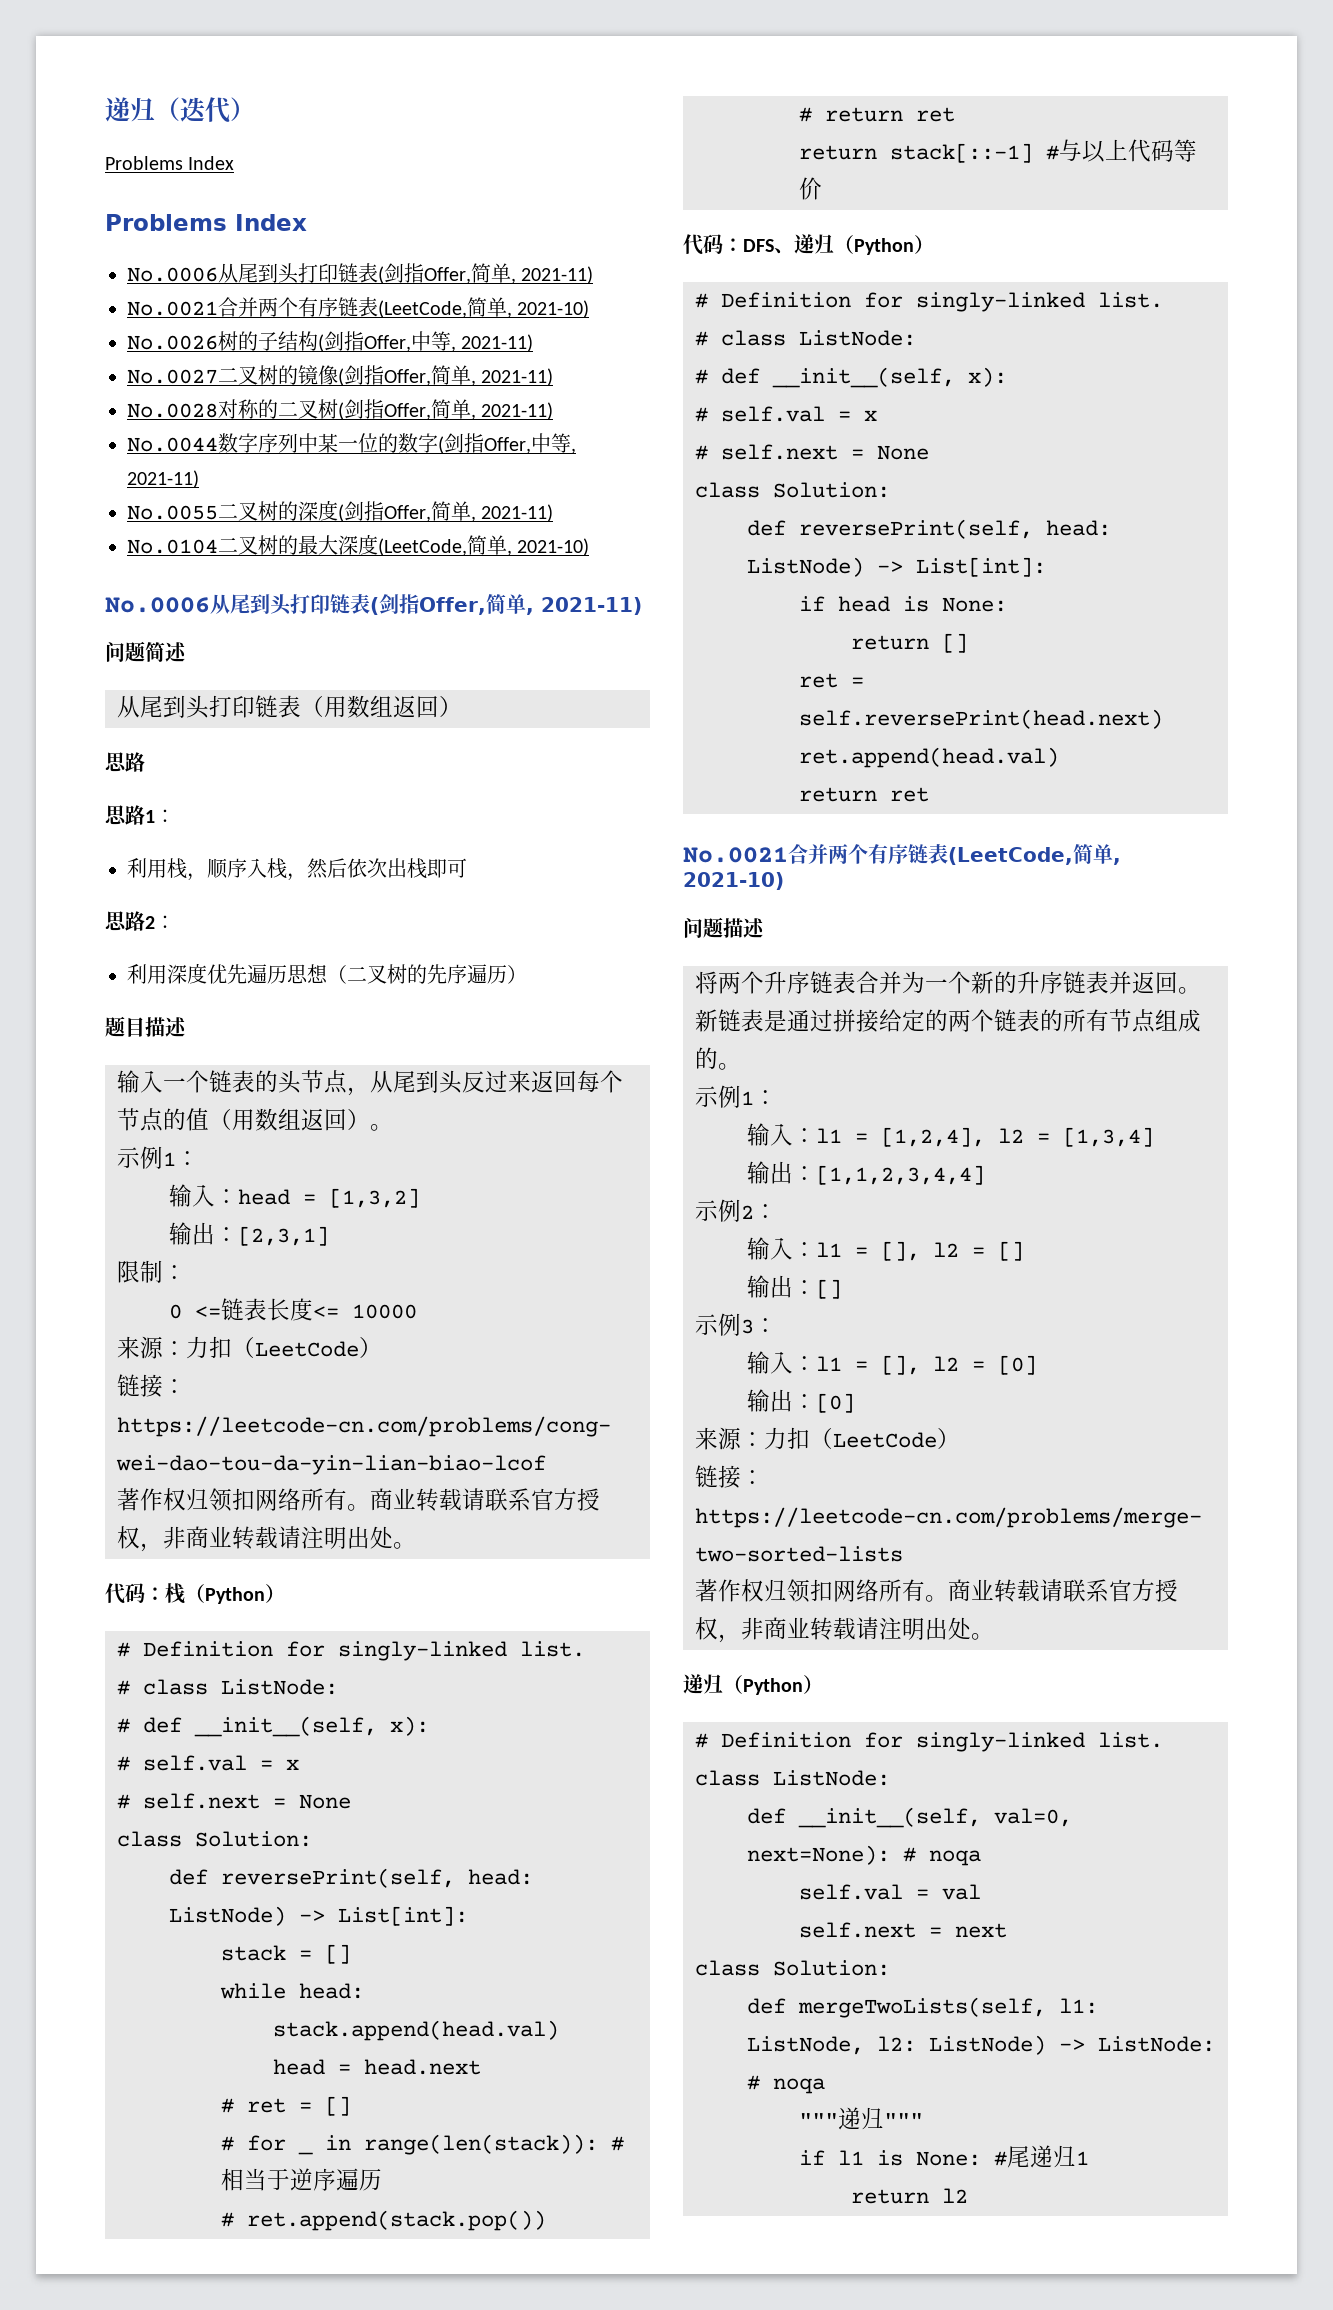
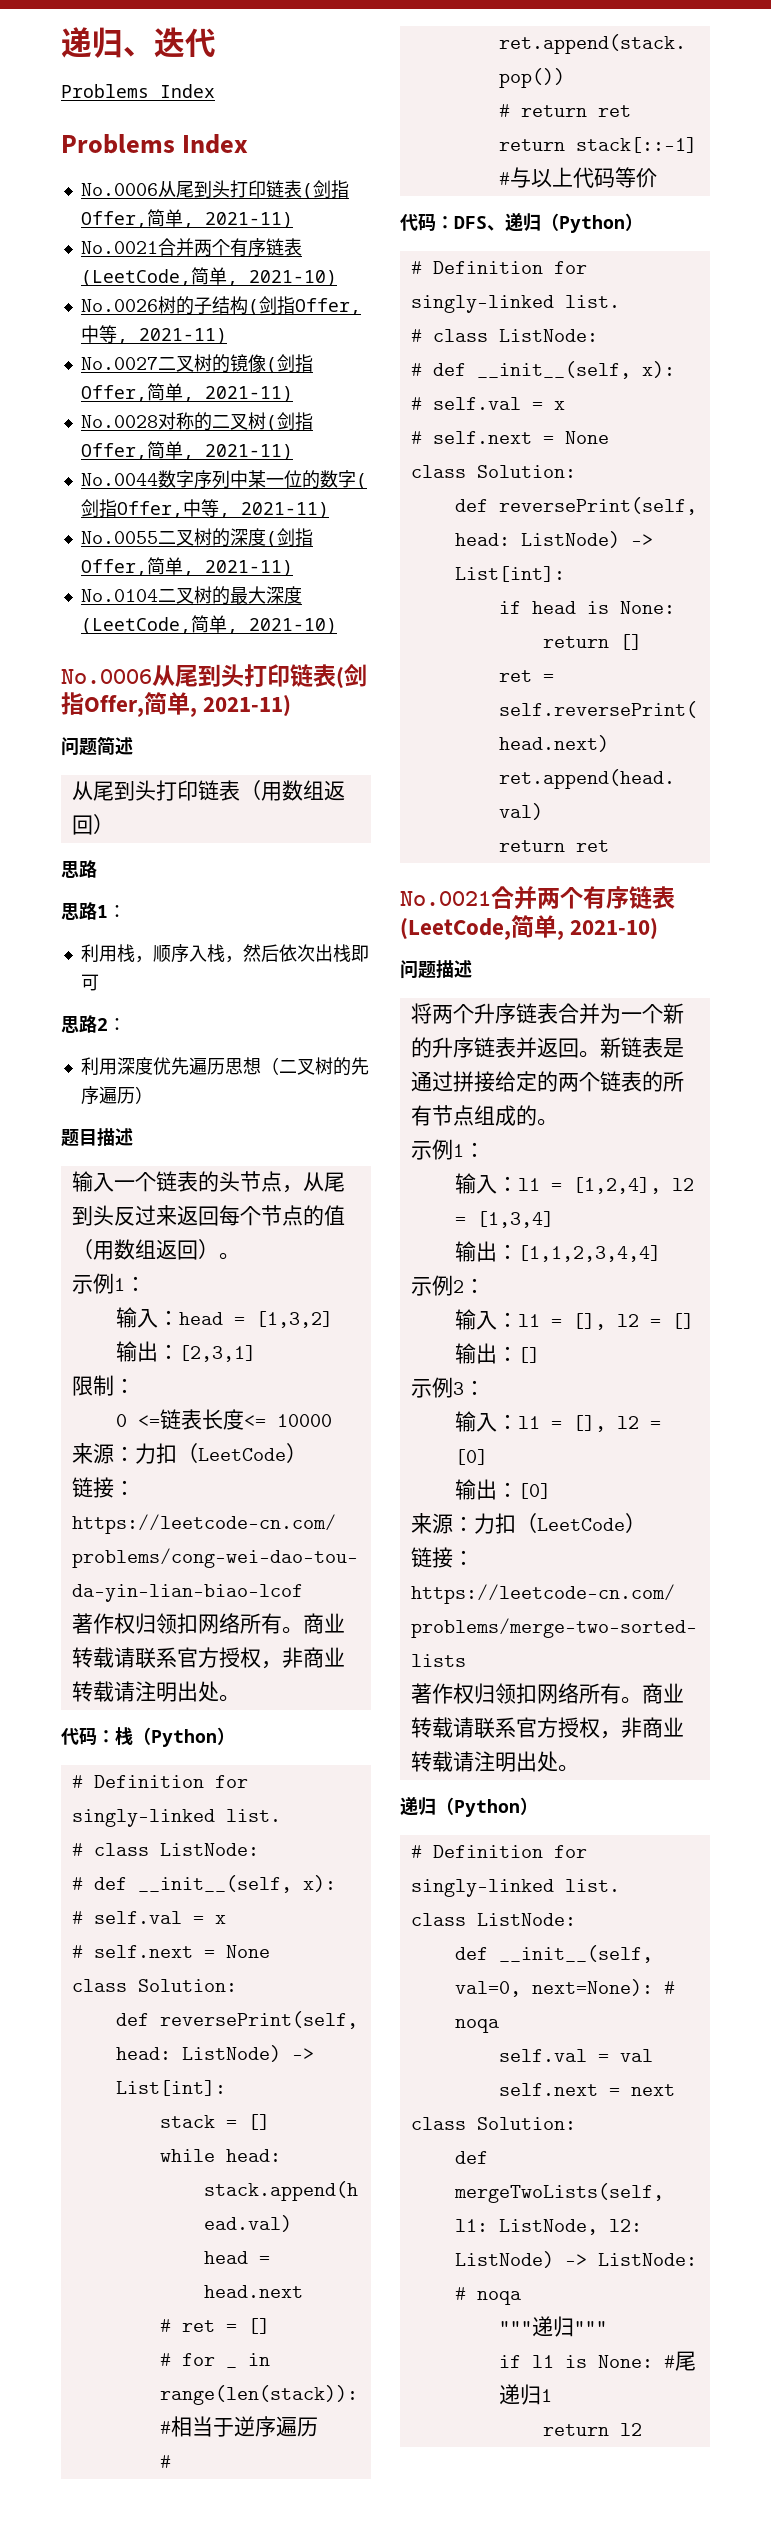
- 递归（迭代）
+ 递归、迭代

